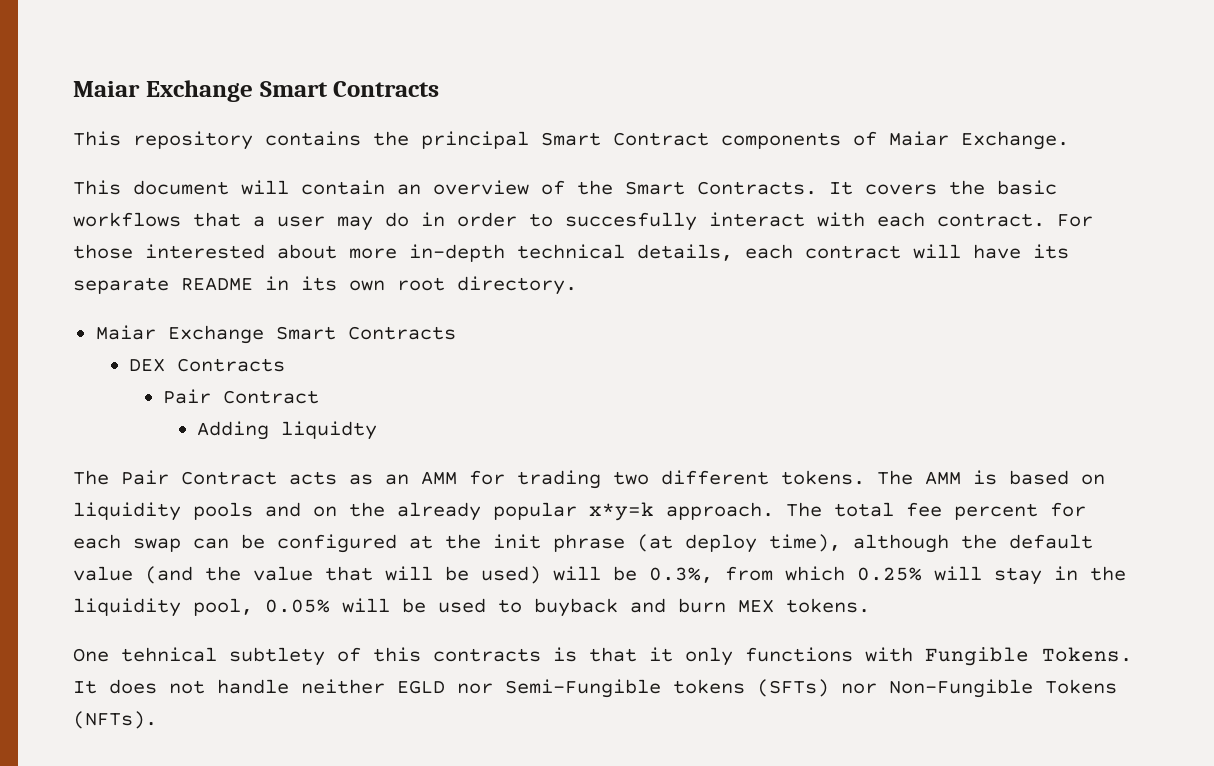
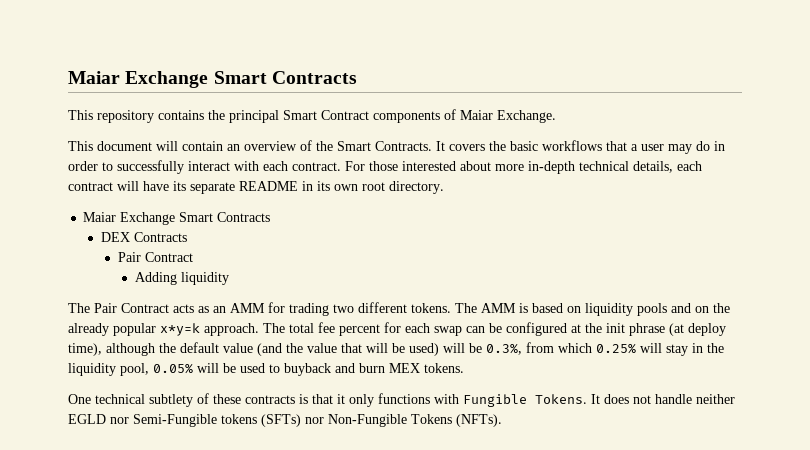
- It covers the basic workflows that a user may do in order to succesfully interact with each contract.
+ It covers the basic workflows that a user may do in order to successfully interact with each contract.
- Adding liquidty
+ Adding liquidity
- One tehnical subtlety of this contracts is that it only functions with Fungible Tokens.
+ One technical subtlety of these contracts is that it only functions with Fungible Tokens.

